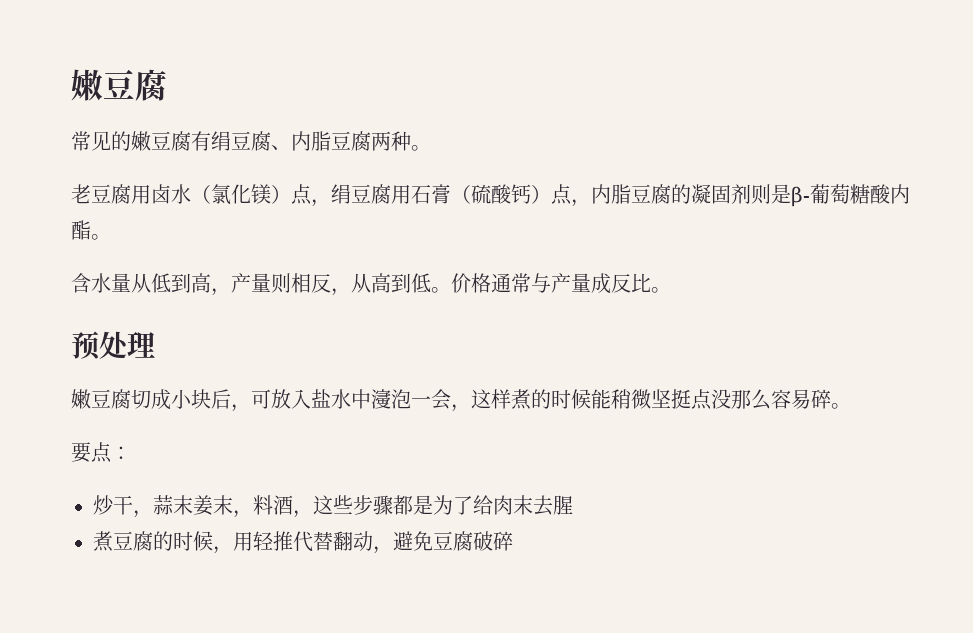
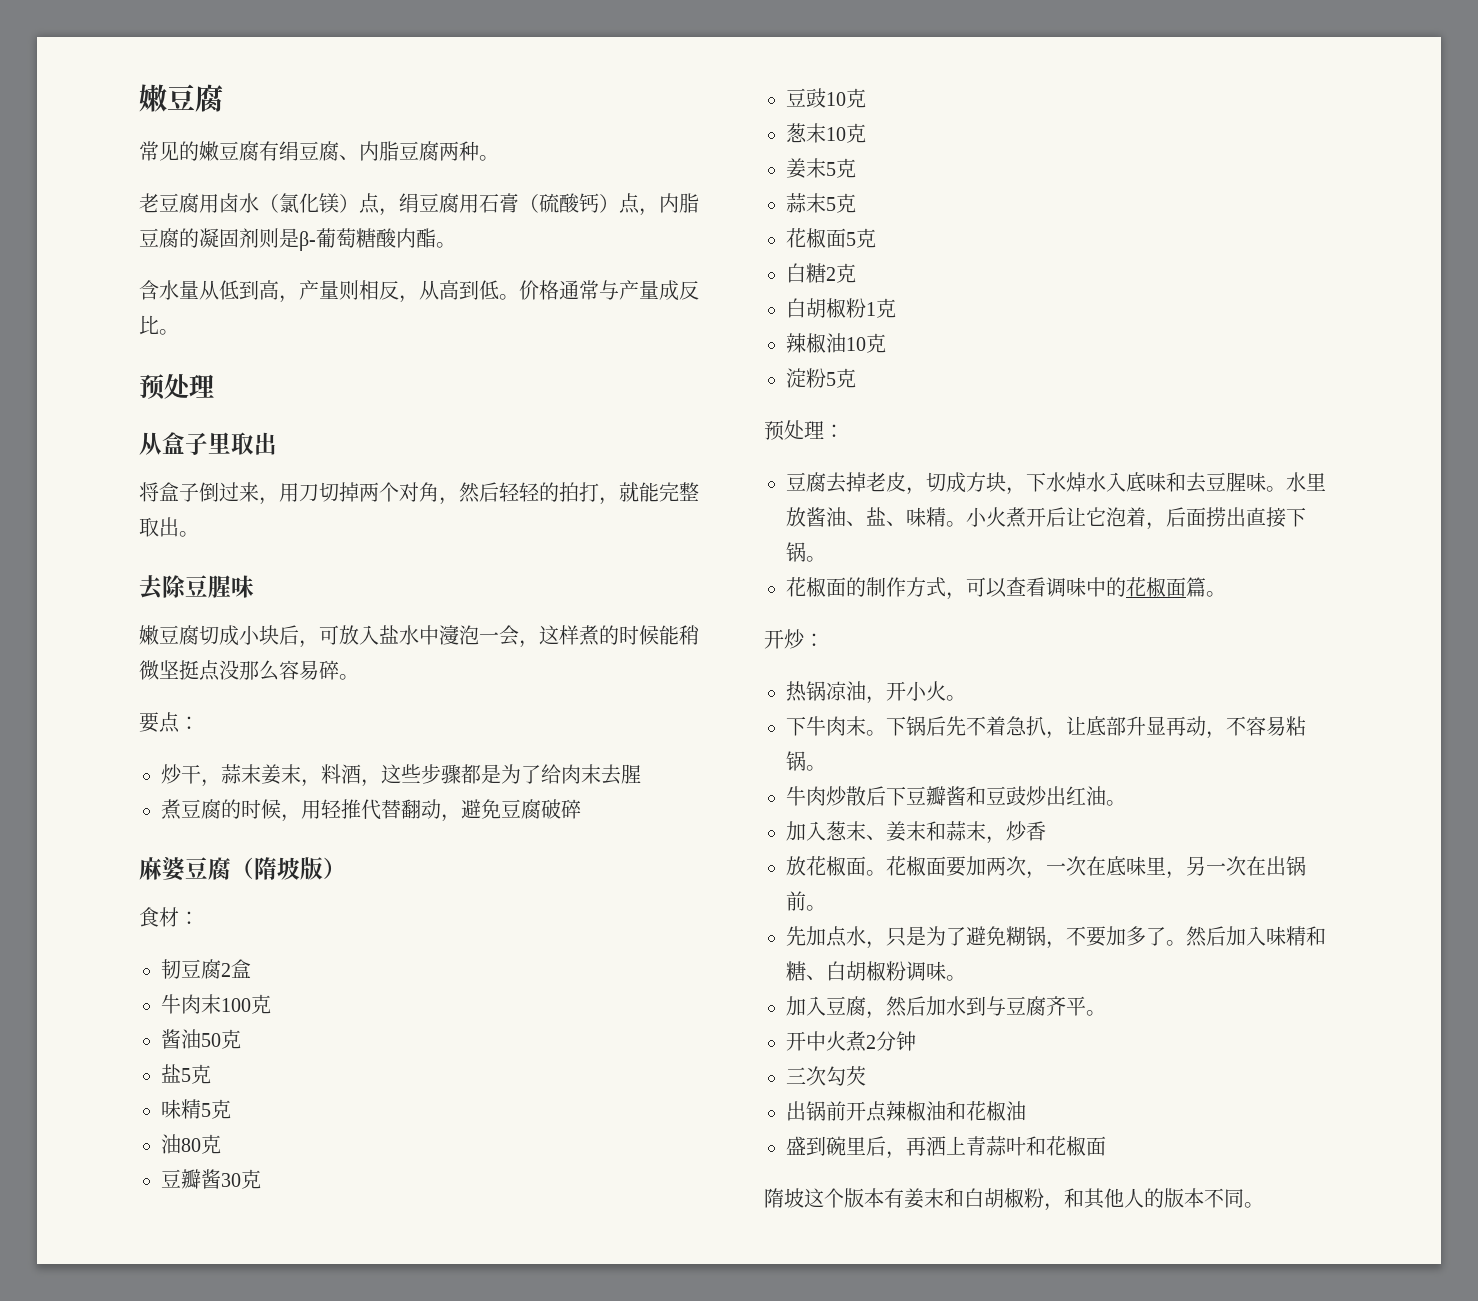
+ 从盒子里取出
+ 将盒子倒过来，用刀切掉两个对角，然后轻轻的拍打，就能完整取出。
+ 去除豆腥味
+ 麻婆豆腐（隋坡版）
+ 食材：
+ 韧豆腐2盒
+ 牛肉末100克
+ 酱油50克
+ 盐5克
+ 味精5克
+ 油80克
+ 豆瓣酱30克
+ 豆豉10克
+ 葱末10克
+ 姜末5克
+ 蒜末5克
+ 花椒面5克
+ 白糖2克
+ 白胡椒粉1克
+ 辣椒油10克
+ 淀粉5克
+ 预处理：
+ 豆腐去掉老皮，切成方块，下水焯水入底味和去豆腥味。水里放酱油、盐、味精。小火煮开后让它泡着，后面捞出直接下锅。
+ 花椒面的制作方式，可以查看调味中的花椒面篇。
+ 开炒：
+ 热锅凉油，开小火。
+ 下牛肉末。下锅后先不着急扒，让底部升显再动，不容易粘锅。
+ 牛肉炒散后下豆瓣酱和豆豉炒出红油。
+ 加入葱末、姜末和蒜末，炒香
+ 放花椒面。花椒面要加两次，一次在底味里，另一次在出锅前。
+ 先加点水，只是为了避免糊锅，不要加多了。然后加入味精和糖、白胡椒粉调味。
+ 加入豆腐，然后加水到与豆腐齐平。
+ 开中火煮2分钟
+ 三次勾芡
+ 出锅前开点辣椒油和花椒油
+ 盛到碗里后，再洒上青蒜叶和花椒面
+ 隋坡这个版本有姜末和白胡椒粉，和其他人的版本不同。

